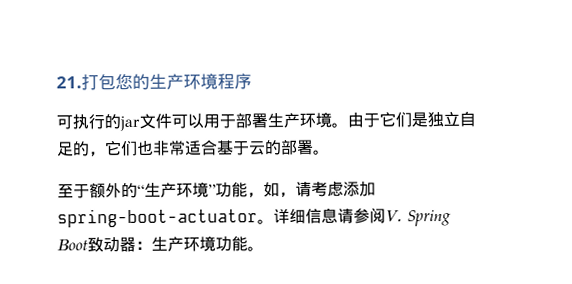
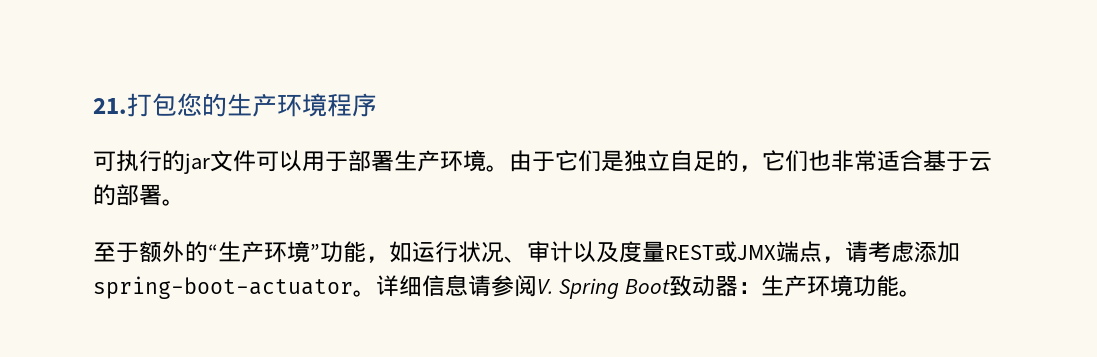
- 至于额外的“生产环境”功能，如，请考虑添加spring-boot-actuator。
+ 至于额外的“生产环境”功能，如运行状况、审计以及度量REST或JMX端点，请考虑添加spring-boot-actuator。

